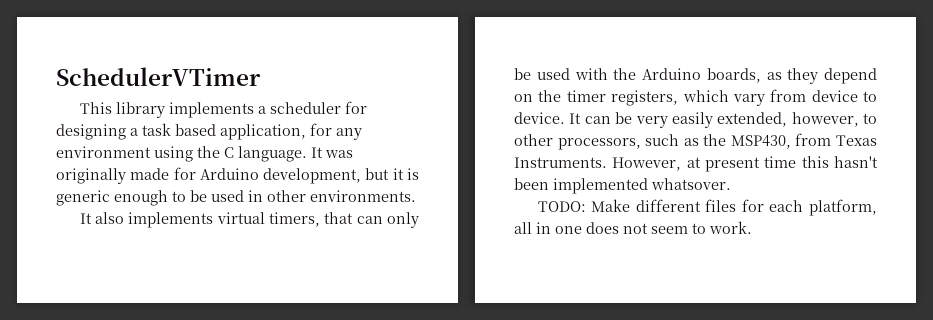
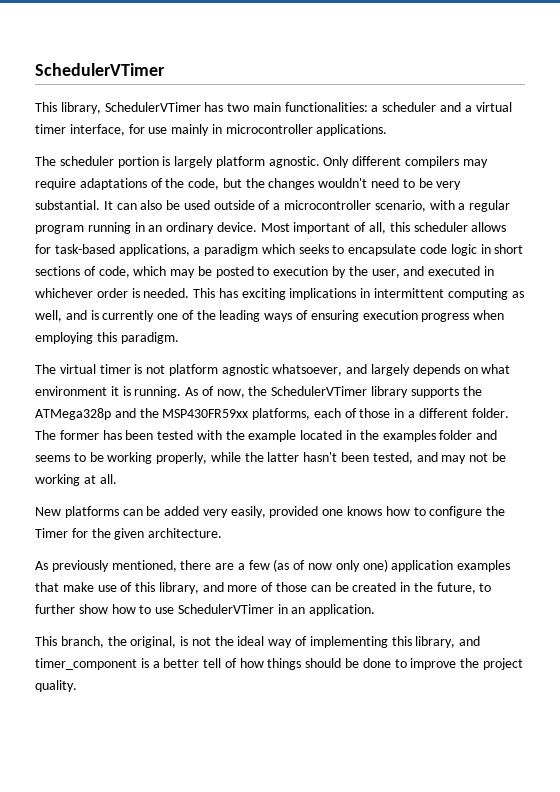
- This library implements a scheduler for designing a task based application, for any environment using the C language. It was originally made for Arduino development, but it is generic enough to be used in other environments.
- It also implements virtual timers, that can only be used with the Arduino boards, as they depend on the timer registers, which vary from device to device. It can be very easily extended, however, to other processors, such as the MSP430, from Texas Instruments. However, at present time this hasn't been implemented whatsover.
- TODO: Make different files for each platform, all in one does not seem to work.
+ This library, SchedulerVTimer has two main functionalities: a scheduler and a virtual timer interface, for use mainly in microcontroller applications.
+ The scheduler portion is largely platform agnostic. Only different compilers may require adaptations of the code, but the changes wouldn't need to be very substantial. It can also be used outside of a microcontroller scenario, with a regular program running in an ordinary device. Most important of all, this scheduler allows for task-based applications, a paradigm which seeks to encapsulate code logic in short sections of code, which may be posted to execution by the user, and executed in whichever order is needed. This has exciting implications in intermittent computing as well, and is currently one of the leading ways of ensuring execution progress when employing this paradigm.
+ The virtual timer is not platform agnostic whatsoever, and largely depends on what environment it is running. As of now, the SchedulerVTimer library supports the ATMega328p and the MSP430FR59xx platforms, each of those in a different folder. The former has been tested with the example located in the examples folder and seems to be working properly, while the latter hasn't been tested, and may not be working at all.
+ New platforms can be added very easily, provided one knows how to configure the Timer for the given architecture.
+ As previously mentioned, there are a few (as of now only one) application examples that make use of this library, and more of those can be created in the future, to further show how to use SchedulerVTimer in an application.
+ This branch, the original, is not the ideal way of implementing this library, and timer_component is a better tell of how things should be done to improve the project quality.

